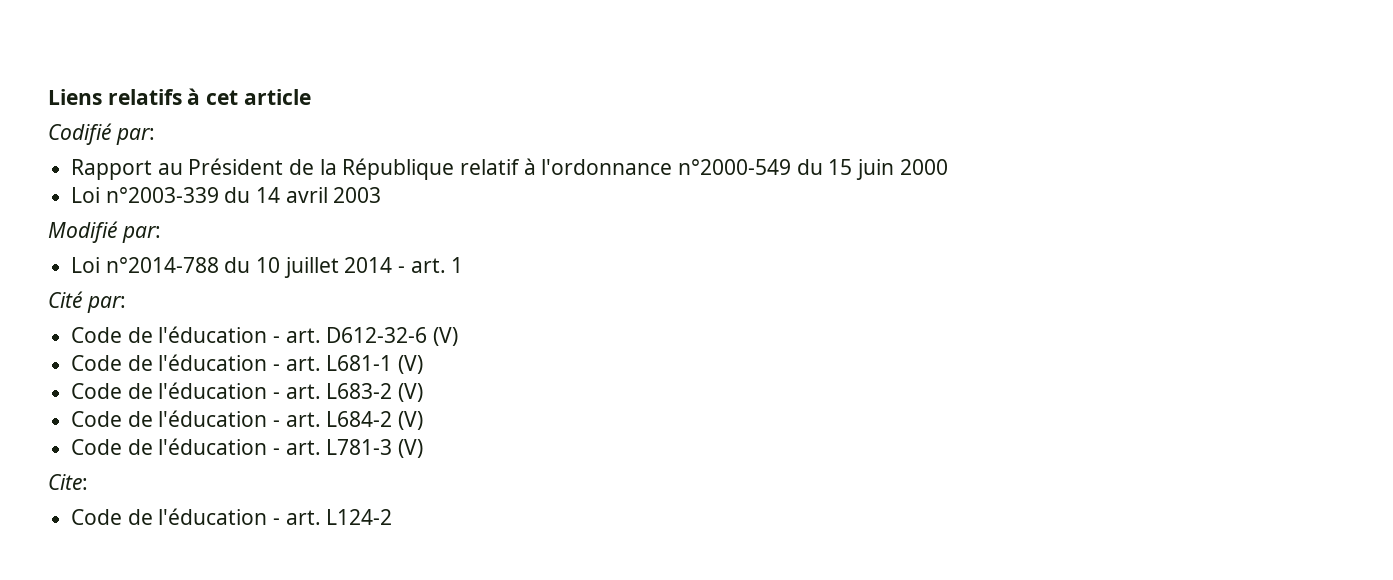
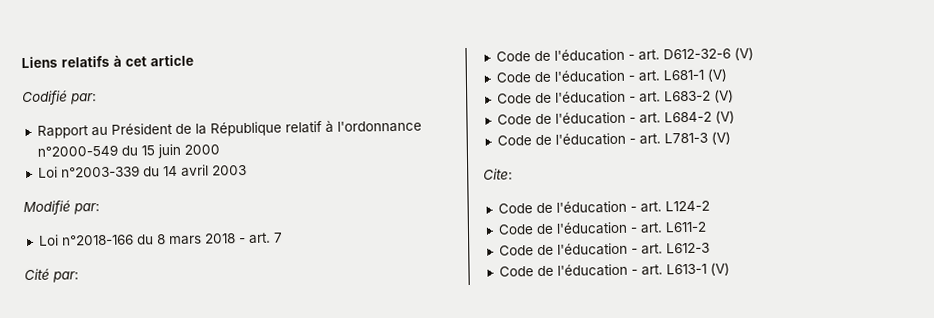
- Loi n°2014-788 du 10 juillet 2014 - art. 1
+ Loi n°2018-166 du 8 mars 2018 - art. 7
+ Code de l'éducation - art. L611-2
+ Code de l'éducation - art. L612-3
+ Code de l'éducation - art. L613-1 (V)

